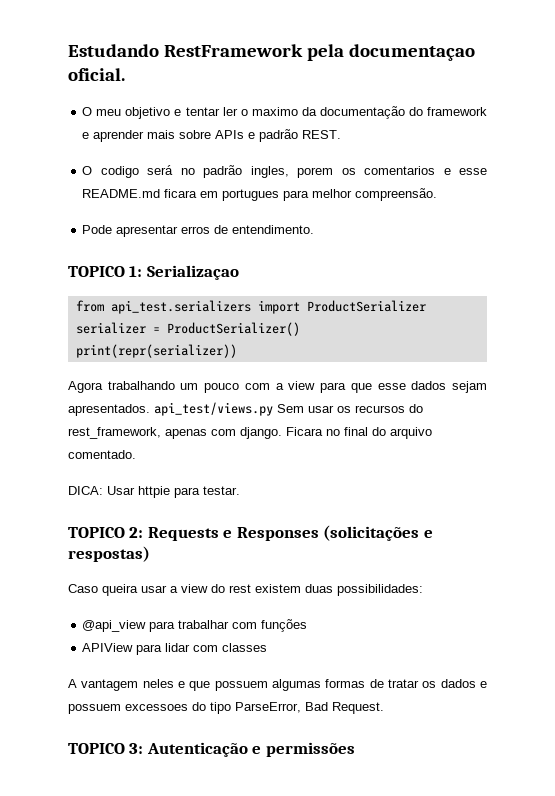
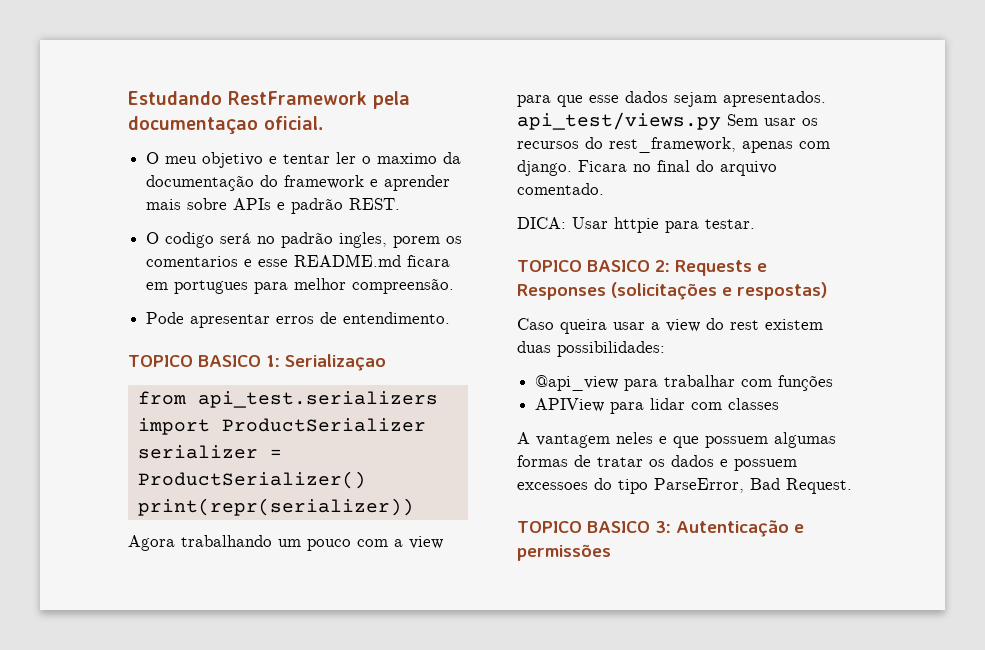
- TOPICO 1: Serializaçao
+ TOPICO BASICO 1: Serializaçao
- TOPICO 2: Requests e Responses (solicitações e respostas)
+ TOPICO BASICO 2: Requests e Responses (solicitações e respostas)
- TOPICO 3: Autenticação e permissões
+ TOPICO BASICO 3: Autenticação e permissões

